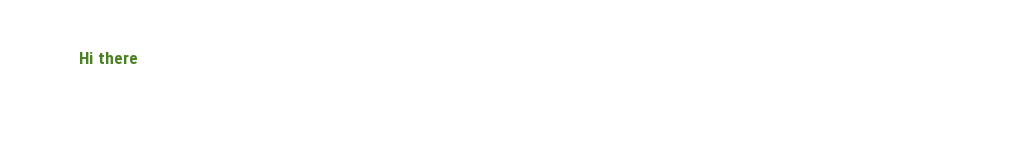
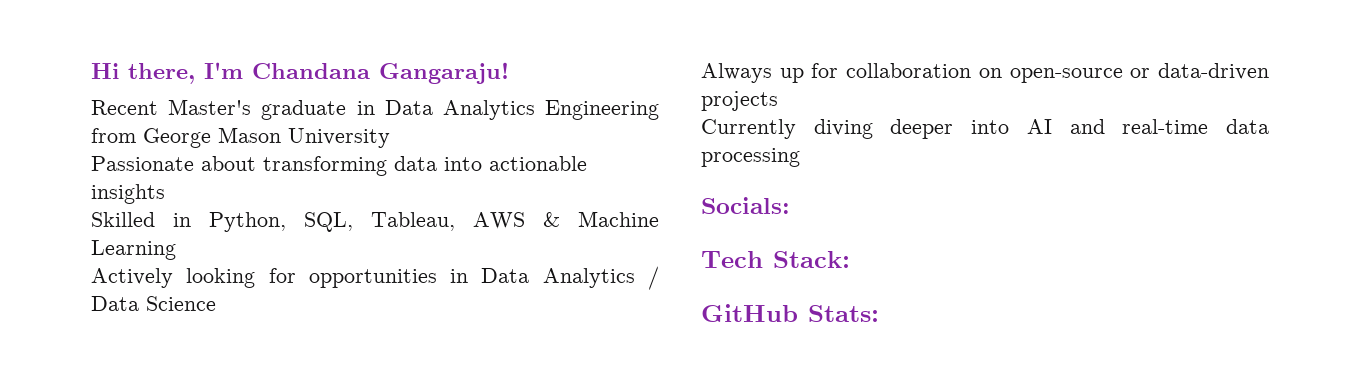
- Hi there
+ Hi there, I'm Chandana Gangaraju!
+ Recent Master's graduate in Data Analytics Engineering from George Mason University
+ Passionate about transforming data into actionable insights
+ Skilled in Python, SQL, Tableau, AWS & Machine Learning
+ Actively looking for opportunities in Data Analytics / Data Science
+ Always up for collaboration on open-source or data-driven projects
+ Currently diving deeper into AI and real-time data processing
+ Socials:
+ Tech Stack:
+ GitHub Stats:

